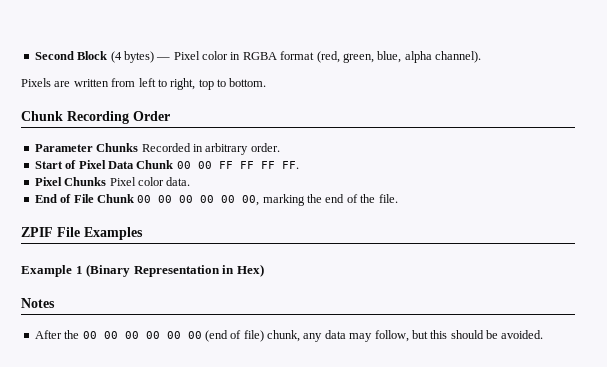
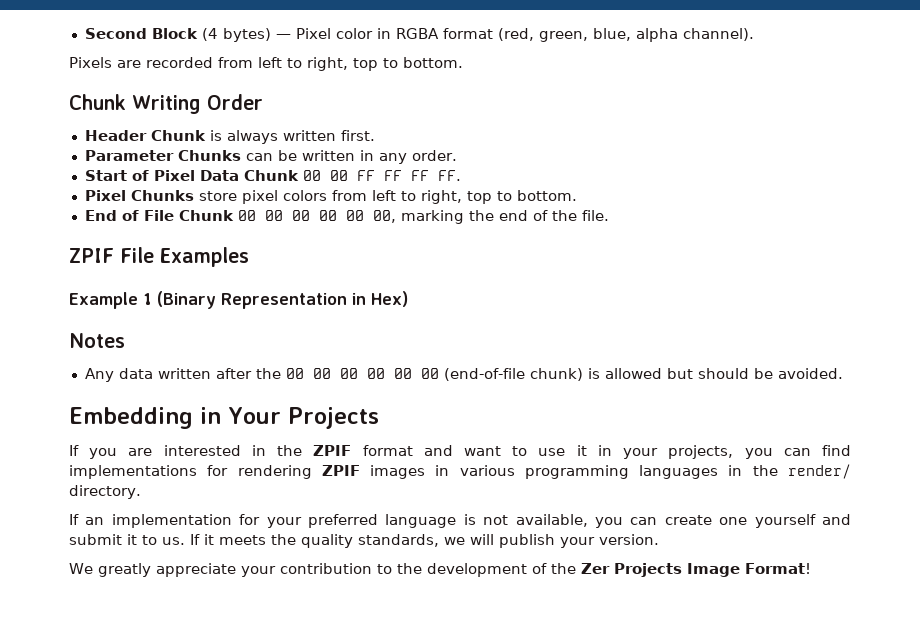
- Pixels are written from left to right, top to bottom.
+ Pixels are recorded from left to right, top to bottom.
- Chunk Recording Order
+ Chunk Writing Order
- Parameter Chunks Recorded in arbitrary order.
+ Header Chunk is always written first.
+ Parameter Chunks can be written in any order.
- Pixel Chunks Pixel color data.
+ Pixel Chunks store pixel colors from left to right, top to bottom.
- After the 00 00 00 00 00 00 (end of file) chunk, any data may follow, but this should be avoided.
+ Any data written after the 00 00 00 00 00 00 (end-of-file chunk) is allowed but should be avoided.
+ Embedding in Your Projects
+ If you are interested in the ZPIF format and want to use it in your projects, you can find implementations for rendering ZPIF images in various programming languages in the render/ directory.
+ If an implementation for your preferred language is not available, you can create one yourself and submit it to us. If it meets the quality standards, we will publish your version.
+ We greatly appreciate your contribution to the development of the Zer Projects Image Format!

